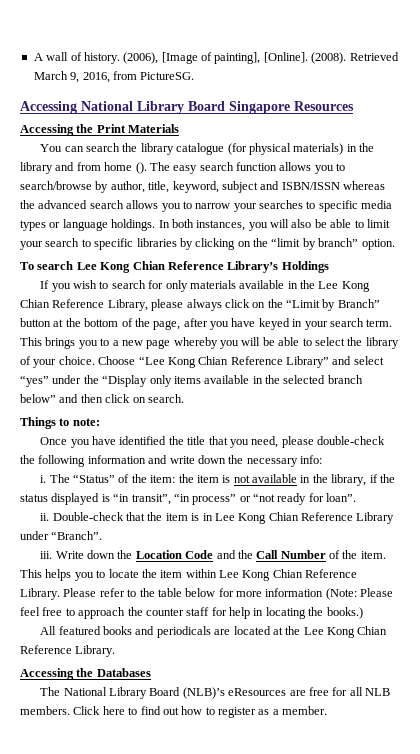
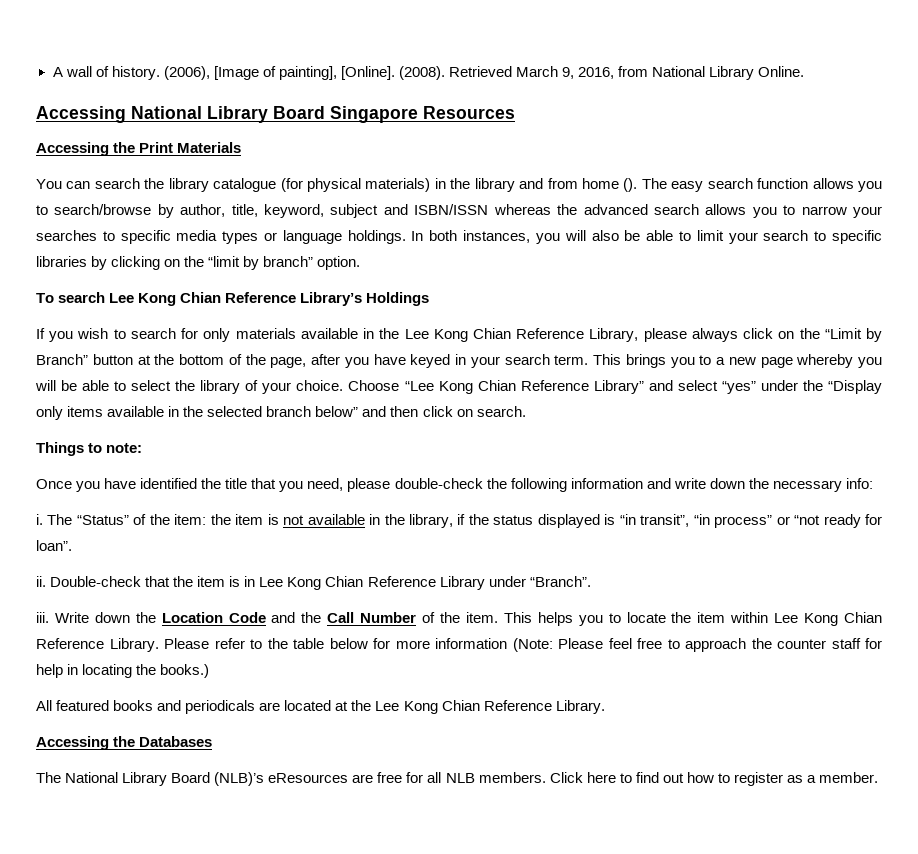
- Retrieved March 9, 2016, from PictureSG.
+ Retrieved March 9, 2016, from National Library Online.

